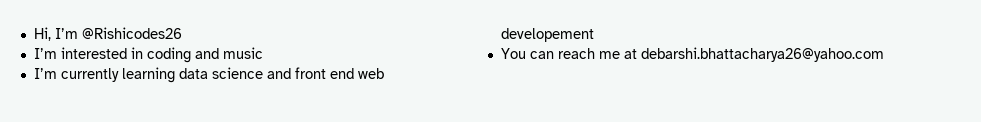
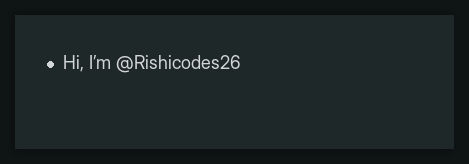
- I’m interested in coding and music
- I’m currently learning data science and front end web developement
- You can reach me at debarshi.bhattacharya26@yahoo.com

